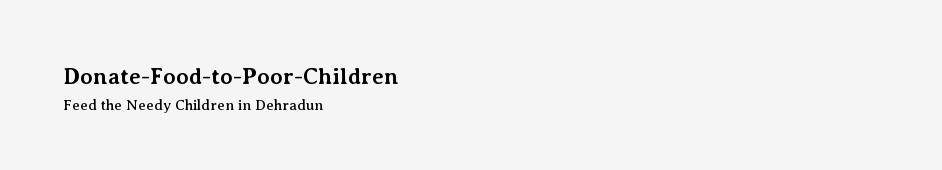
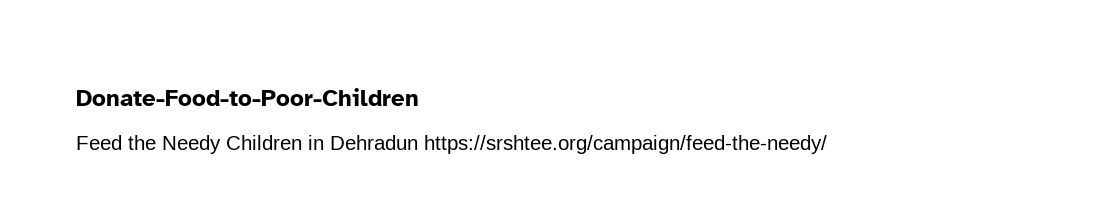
- Feed the Needy Children in Dehradun
+ Feed the Needy Children in Dehradun https://srshtee.org/campaign/feed-the-needy/

